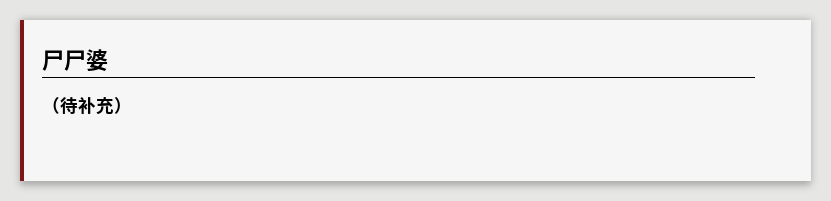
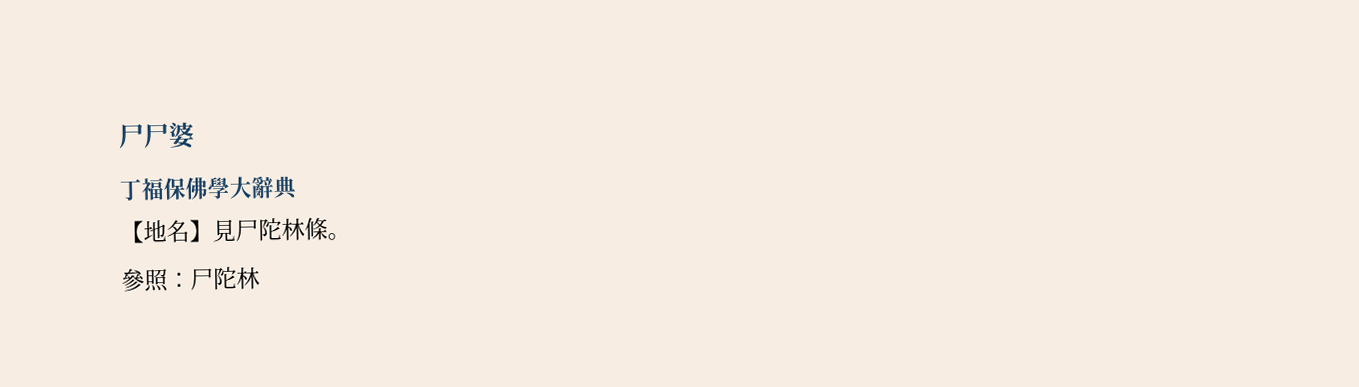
- （待补充）
+ 丁福保佛學大辭典
+ 【地名】見尸陀林條。
+ 參照：尸陀林

